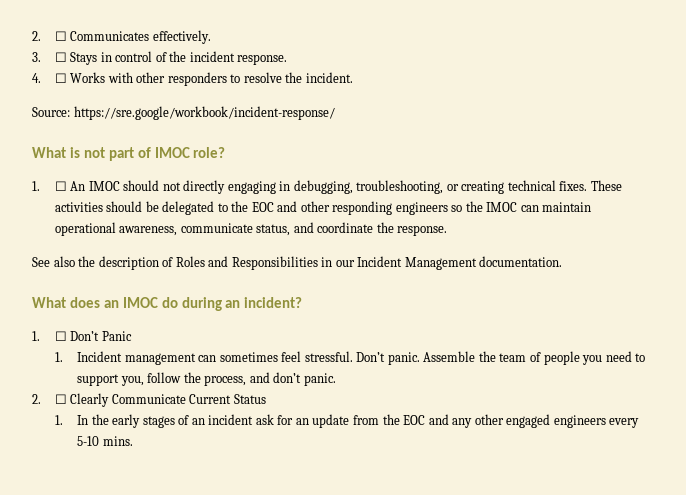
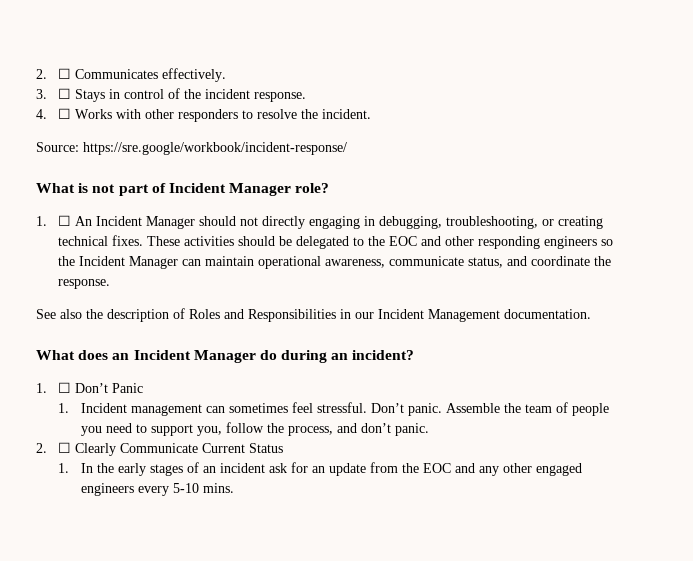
- What is not part of IMOC role?
+ What is not part of Incident Manager role?
- 1. ☐ An IMOC should not directly engaging in debugging, troubleshooting, or creating technical fixes.
+ 1. ☐ An Incident Manager should not directly engaging in debugging, troubleshooting, or creating technical fixes.
- These activities should be delegated to the EOC and other responding engineers so the IMOC can maintain operational awareness, communicate status, and coordinate the response.
+ These activities should be delegated to the EOC and other responding engineers so the Incident Manager can maintain operational awareness, communicate status, and coordinate the response.
- What does an IMOC do during an incident?
+ What does an Incident Manager do during an incident?

